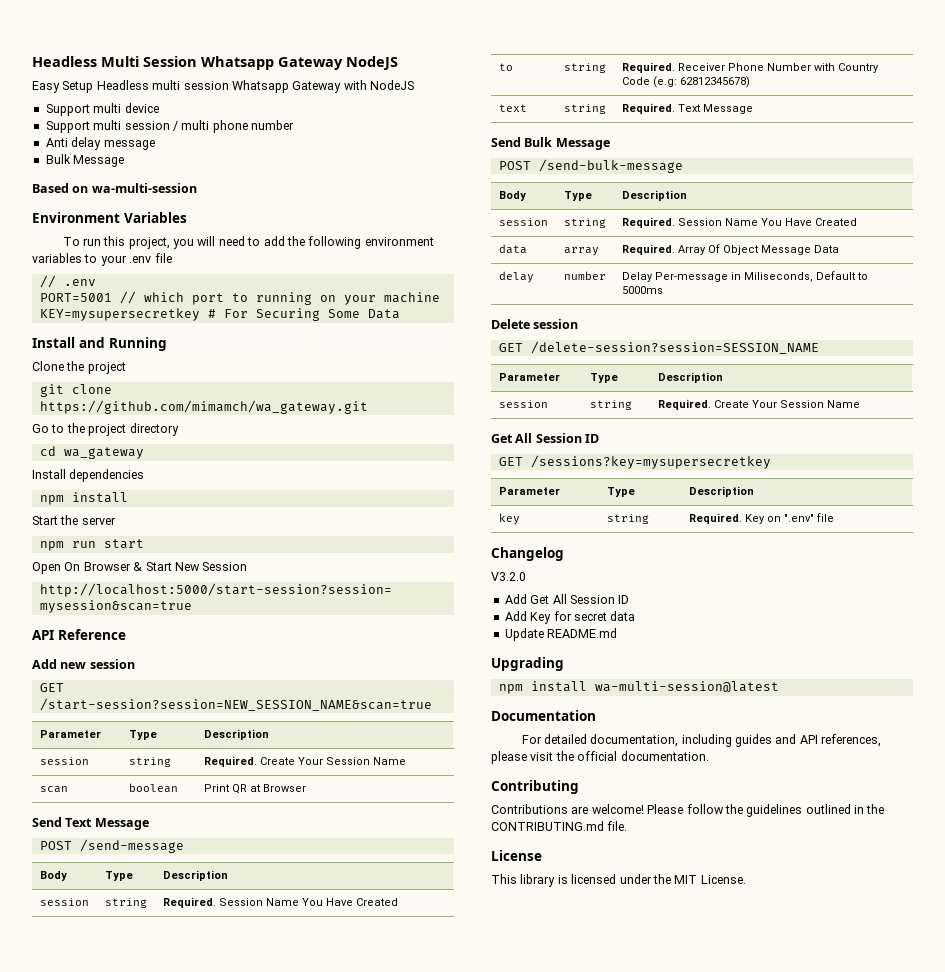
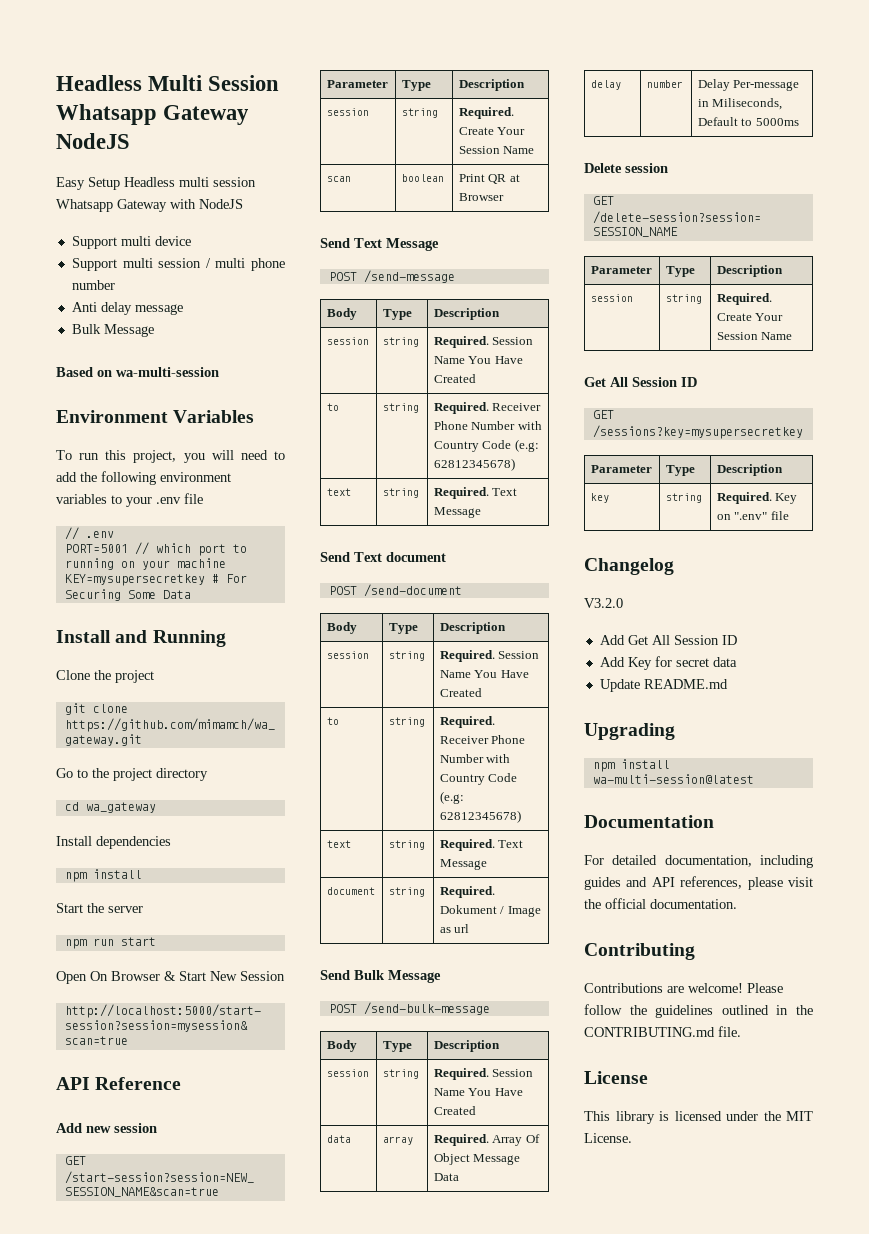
+ Send Text document
+ POST /send-document
+ Body | Type | Description
+ session | string | Required. Session Name You Have Created
+ to | string | Required. Receiver Phone Number with Country Code (e.g: 62812345678)
+ text | string | Required. Text Message
+ document | string | Required. Dokument / Image as url

